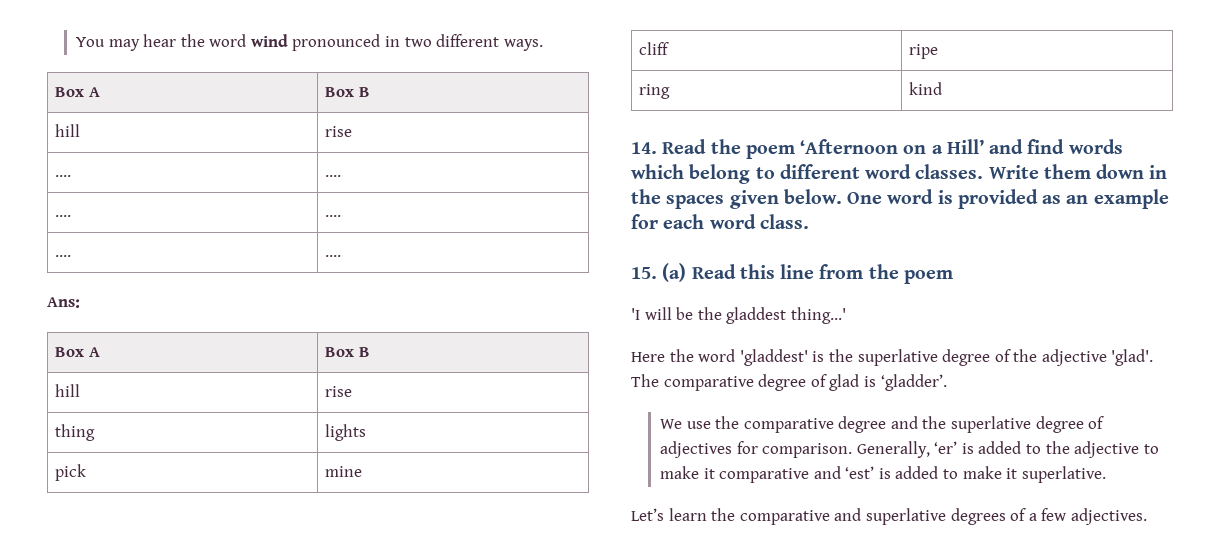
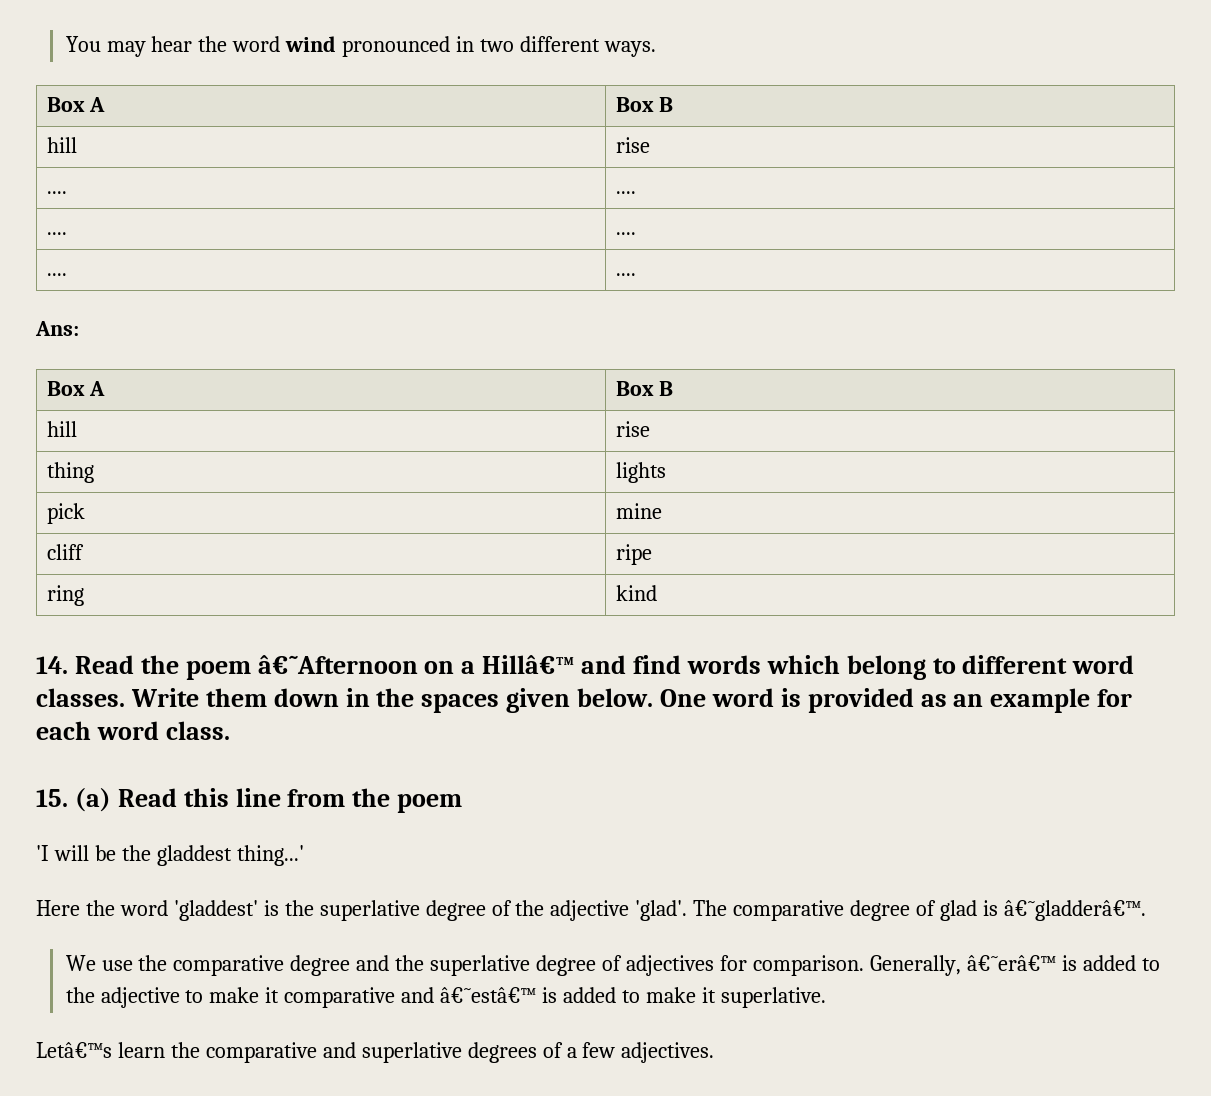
- 14. Read the poem ‘Afternoon on a Hill’ and find words which belong to different word classes.
+ 14. Read the poem â€˜Afternoon on a Hillâ€™ and find words which belong to different word classes.
- The comparative degree of glad is ‘gladder’.
+ The comparative degree of glad is â€˜gladderâ€™.
- Generally, ‘er’ is added to the adjective to make it comparative and ‘est’ is added to make it superlative.
+ Generally, â€˜erâ€™ is added to the adjective to make it comparative and â€˜estâ€™ is added to make it superlative.
- Let’s learn the comparative and superlative degrees of a few adjectives.
+ Letâ€™s learn the comparative and superlative degrees of a few adjectives.

